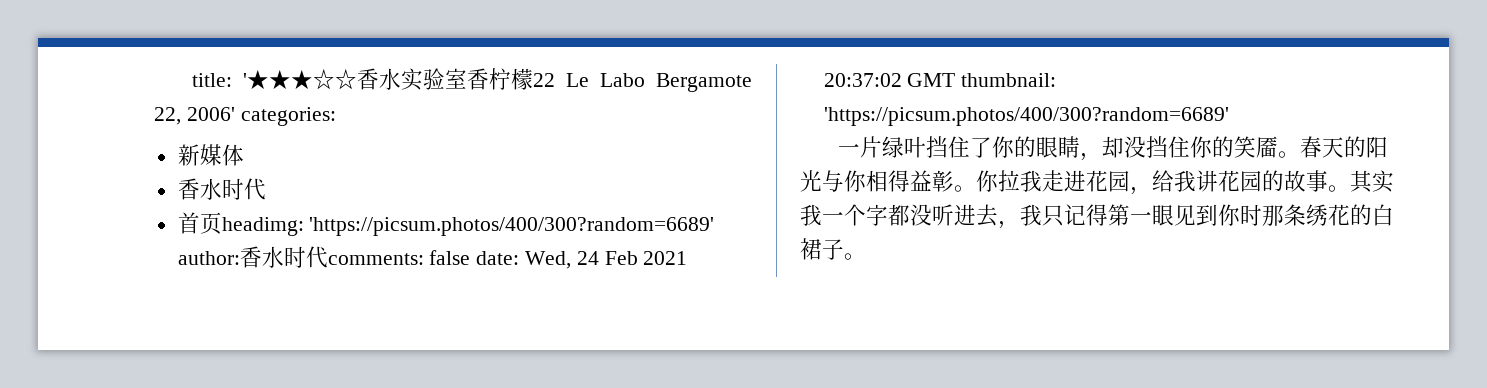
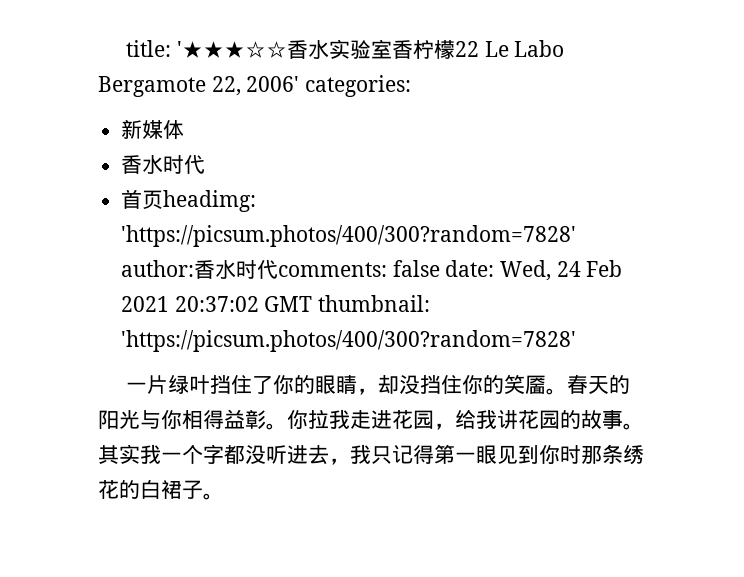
- 首页headimg: 'https://picsum.photos/400/300?random=6689' author:香水时代comments: false date: Wed, 24 Feb 2021 20:37:02 GMT thumbnail: 'https://picsum.photos/400/300?random=6689'
+ 首页headimg: 'https://picsum.photos/400/300?random=7828' author:香水时代comments: false date: Wed, 24 Feb 2021 20:37:02 GMT thumbnail: 'https://picsum.photos/400/300?random=7828'

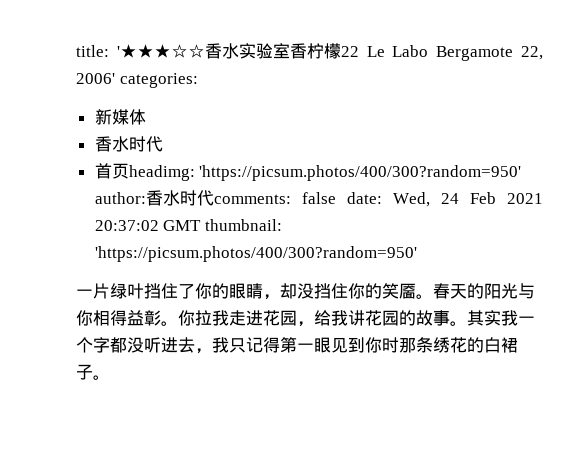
- 首页headimg: 'https://picsum.photos/400/300?random=7828' author:香水时代comments: false date: Wed, 24 Feb 2021 20:37:02 GMT thumbnail: 'https://picsum.photos/400/300?random=7828'
+ 首页headimg: 'https://picsum.photos/400/300?random=950' author:香水时代comments: false date: Wed, 24 Feb 2021 20:37:02 GMT thumbnail: 'https://picsum.photos/400/300?random=950'

